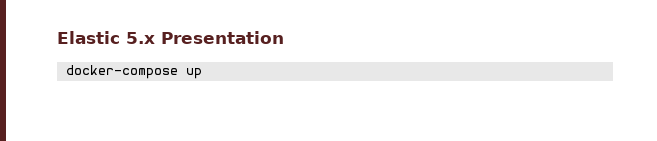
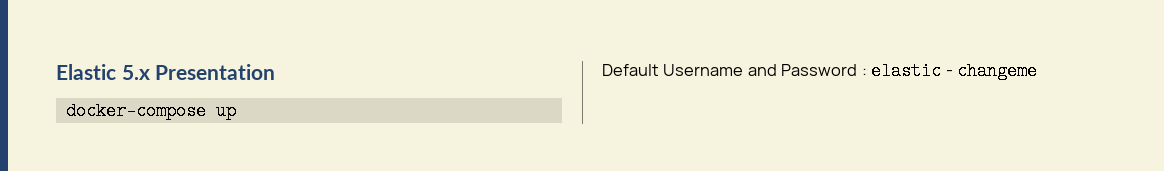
+ Default Username and Password : elastic - changeme

